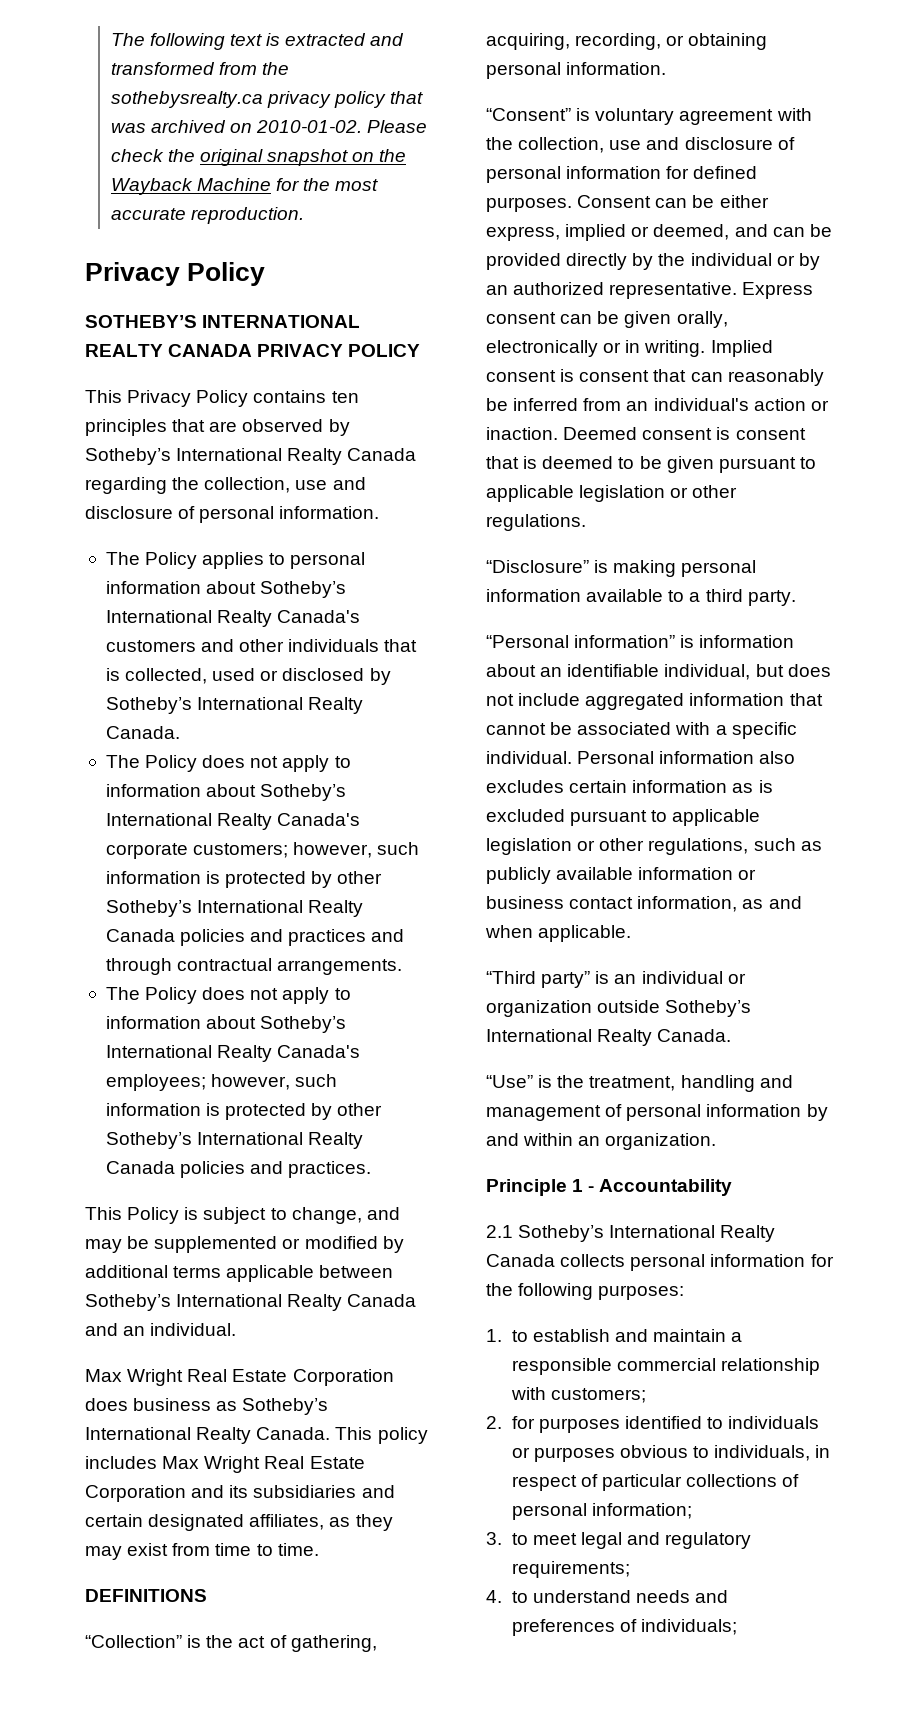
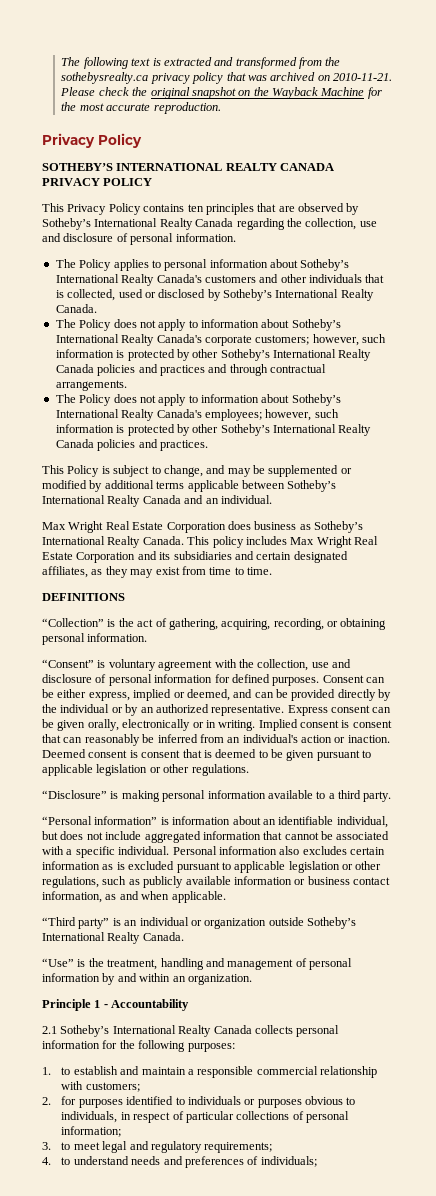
- The following text is extracted and transformed from the sothebysrealty.ca privacy policy that was archived on 2010-01-02.
+ The following text is extracted and transformed from the sothebysrealty.ca privacy policy that was archived on 2010-11-21.

